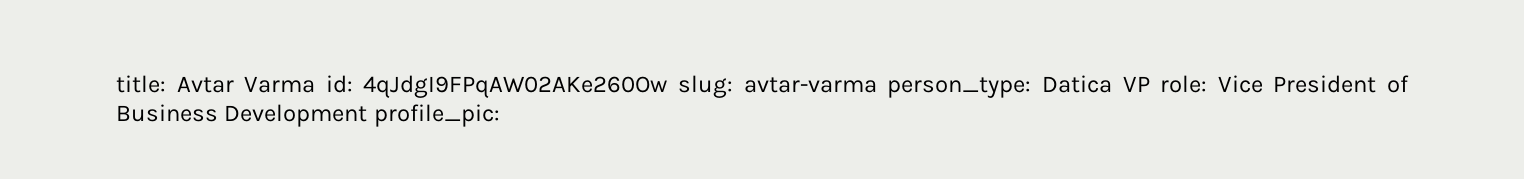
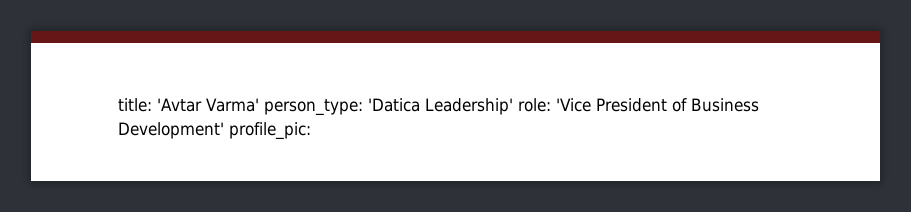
- title: Avtar Varma id: 4qJdgI9FPqAW02AKe260Ow slug: avtar-varma person_type: Datica VP role: Vice President of Business Development profile_pic:
+ title: 'Avtar Varma' person_type: 'Datica Leadership' role: 'Vice President of Business Development' profile_pic:

